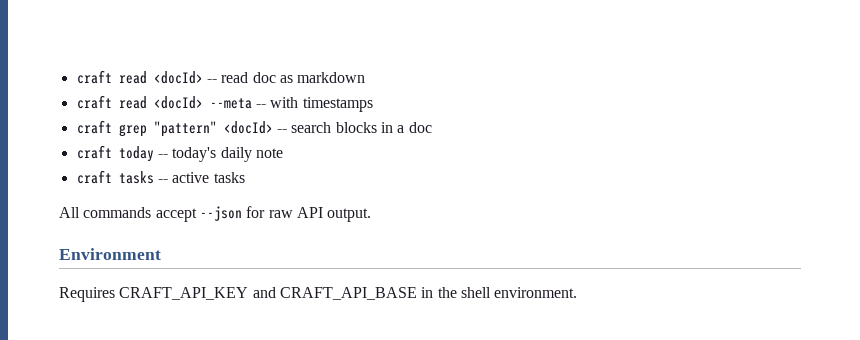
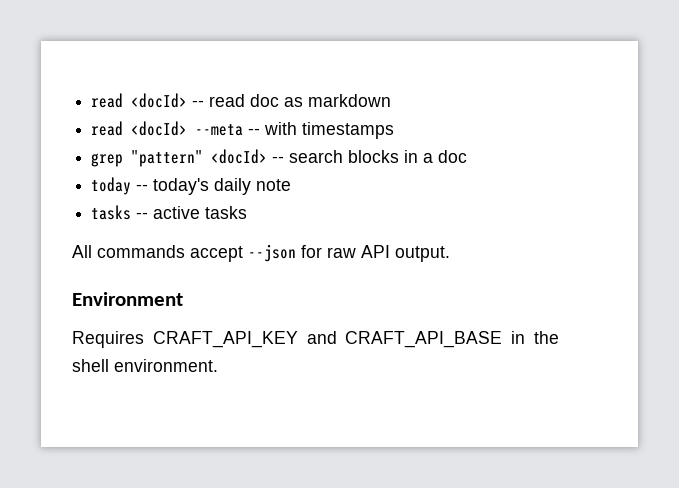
- craft read <docId> -- read doc as markdown
+ read <docId> -- read doc as markdown
- craft read <docId> --meta -- with timestamps
+ read <docId> --meta -- with timestamps
- craft grep "pattern" <docId> -- search blocks in a doc
+ grep "pattern" <docId> -- search blocks in a doc
- craft today -- today's daily note
+ today -- today's daily note
- craft tasks -- active tasks
+ tasks -- active tasks

